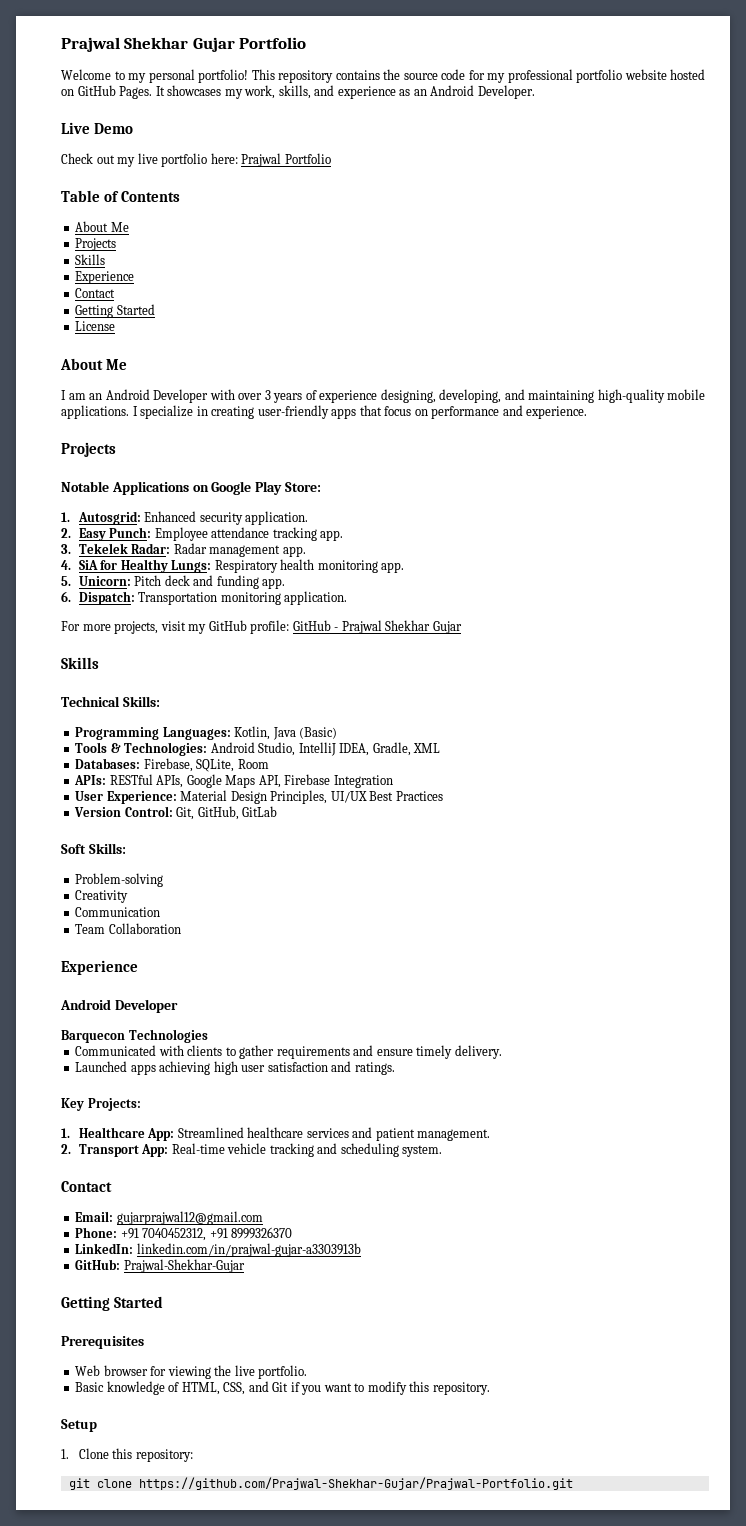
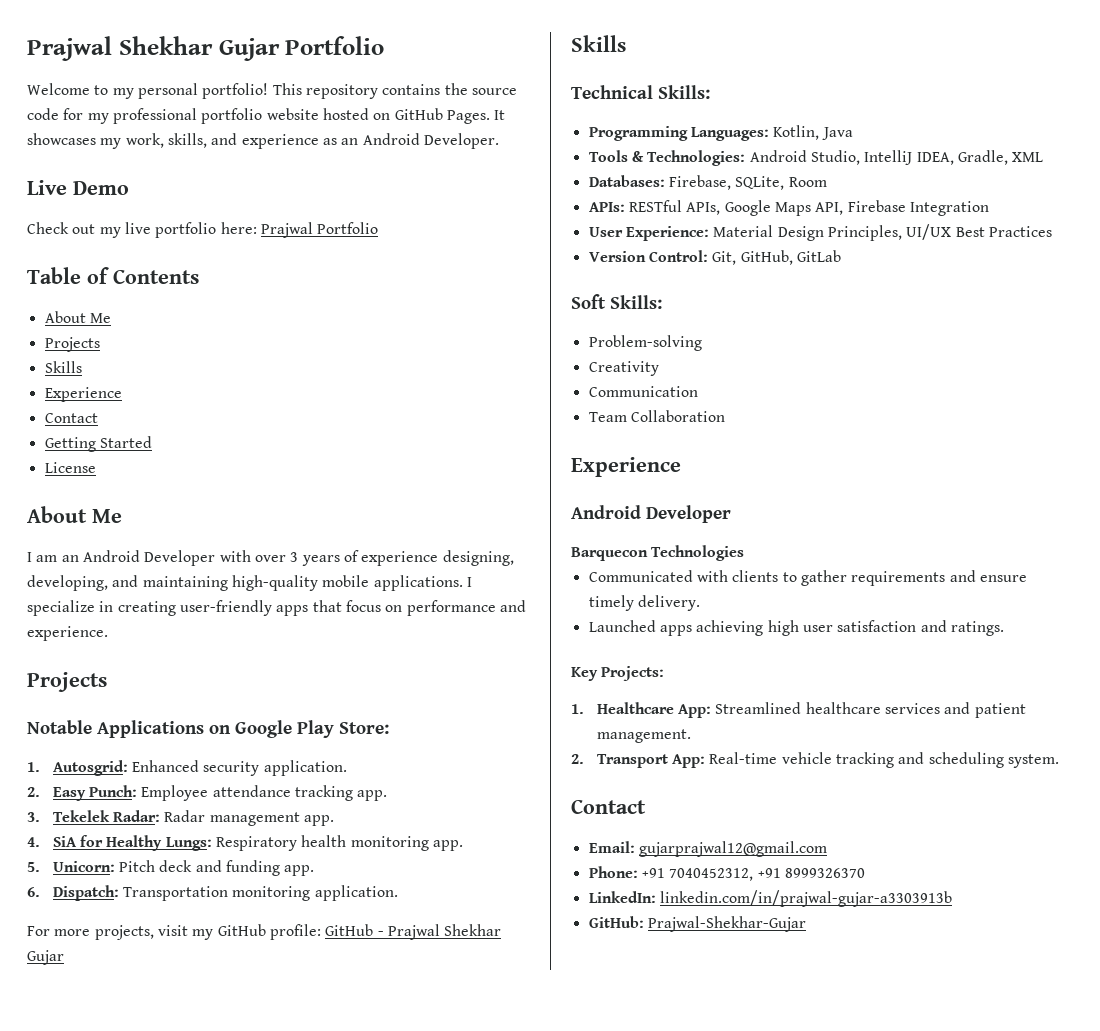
- Programming Languages: Kotlin, Java (Basic)
+ Programming Languages: Kotlin, Java
  GitHub: Prajwal-Shekhar-Gujar
- Getting Started
- Prerequisites
- Web browser for viewing the live portfolio.
- Basic knowledge of HTML, CSS, and Git if you want to modify this repository.
- Setup
- 1. Clone this repository:
- git clone https://github.com/Prajwal-Shekhar-Gujar/Prajwal-Portfolio.git

